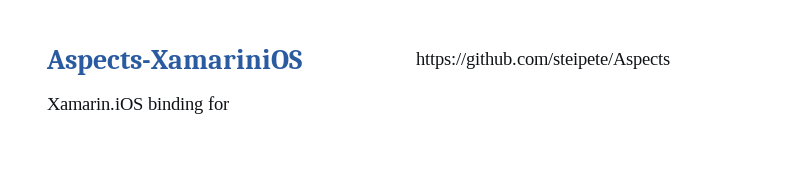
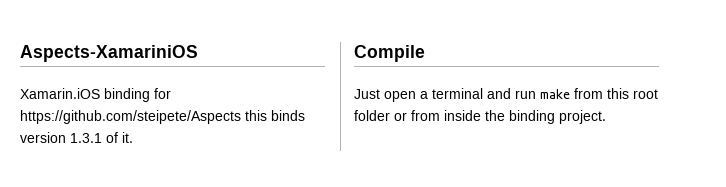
- Xamarin.iOS binding for https://github.com/steipete/Aspects
+ Xamarin.iOS binding for https://github.com/steipete/Aspects this binds version 1.3.1 of it.
+ Compile
+ Just open a terminal and run make from this root folder or from inside the binding project.

